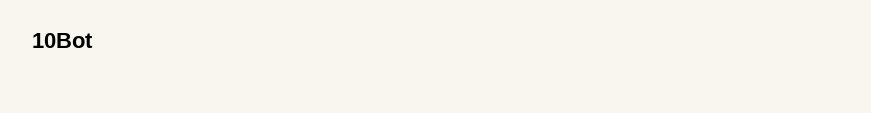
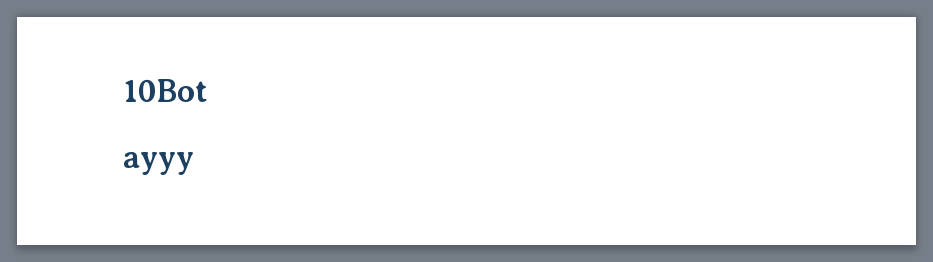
+ ayyy

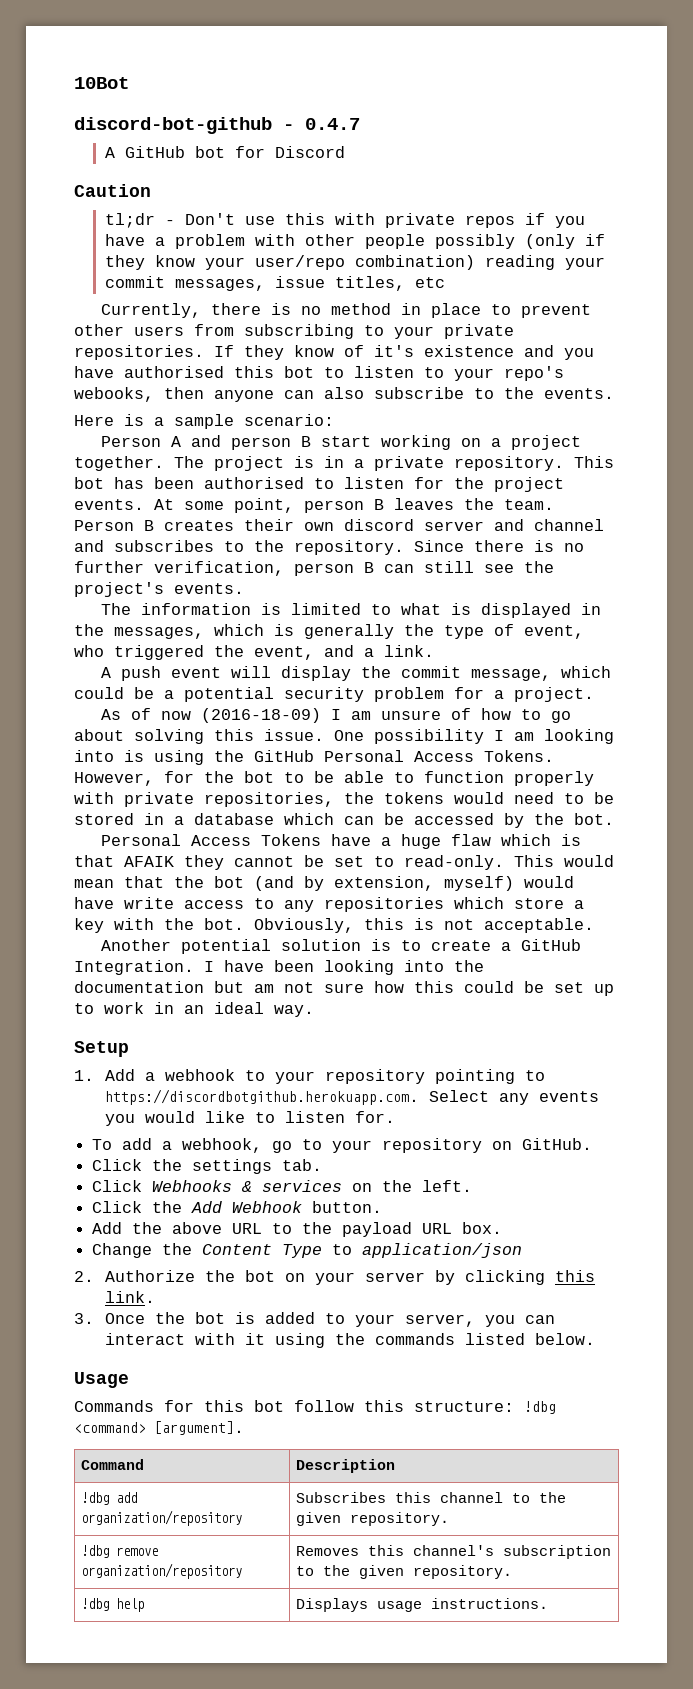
- ayyy
+ discord-bot-github - 0.4.7
+ A GitHub bot for Discord
+ Caution
+ tl;dr - Don't use this with private repos if you have a problem with other people possibly (only if they know your user/repo combination) reading your commit messages, issue titles, etc
+ Currently, there is no method in place to prevent other users from subscribing to your private repositories. If they know of it's existence and you have authorised this bot to listen to your repo's webooks, then anyone can also subscribe to the events.
+ Here is a sample scenario:
+ Person A and person B start working on a project together. The project is in a private repository. This bot has been authorised to listen for the project events. At some point, person B leaves the team. Person B creates their own discord server and channel and subscribes to the repository. Since there is no further verification, person B can still see the project's events.
+ The information is limited to what is displayed in the messages, which is generally the type of event, who triggered the event, and a link.
+ A push event will display the commit message, which could be a potential security problem for a project.
+ As of now (2016-18-09) I am unsure of how to go about solving this issue. One possibility I am looking into is using the GitHub Personal Access Tokens. However, for the bot to be able to function properly with private repositories, the tokens would need to be stored in a database which can be accessed by the bot.
+ Personal Access Tokens have a huge flaw which is that AFAIK they cannot be set to read-only. This would mean that the bot (and by extension, myself) would have write access to any repositories which store a key with the bot. Obviously, this is not acceptable.
+ Another potential solution is to create a GitHub Integration. I have been looking into the documentation but am not sure how this could be set up to work in an ideal way.
+ Setup
+ 1. Add a webhook to your repository pointing to https://discordbotgithub.herokuapp.com. Select any events you would like to listen for.
+ To add a webhook, go to your repository on GitHub.
+ Click the settings tab.
+ Click Webhooks & services on the left.
+ Click the Add Webhook button.
+ Add the above URL to the payload URL box.
+ Change the Content Type to application/json
+ 2. Authorize the bot on your server by clicking this link.
+ 3. Once the bot is added to your server, you can interact with it using the commands listed below.
+ Usage
+ Commands for this bot follow this structure: !dbg <command> [argument].
+ Command | Description
+ !dbg add organization/repository | Subscribes this channel to the given repository.
+ !dbg remove organization/repository | Removes this channel's subscription to the given repository.
+ !dbg help | Displays usage instructions.

